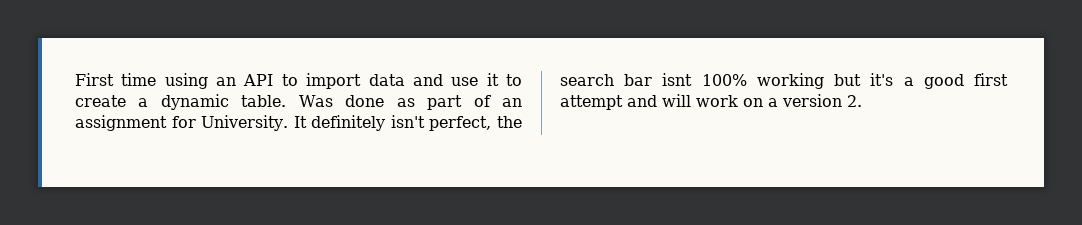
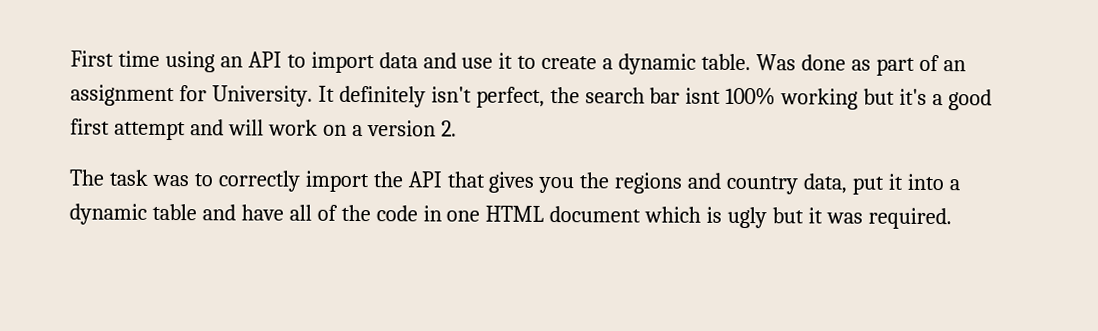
+ The task was to correctly import the API that gives you the regions and country data, put it into a dynamic table and have all of the code in one HTML document which is ugly but it was required.

